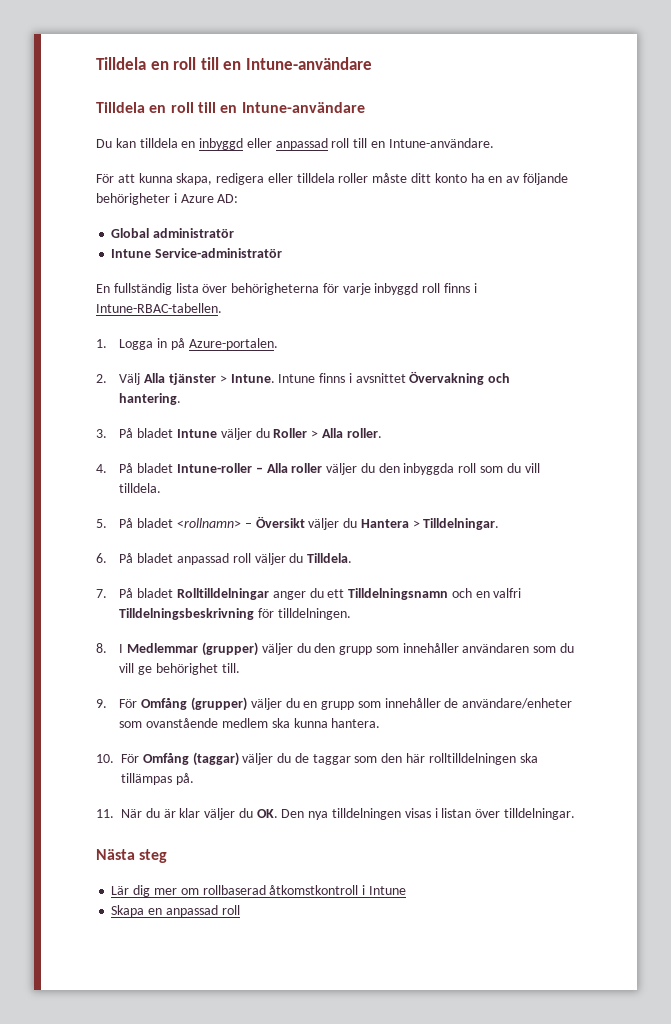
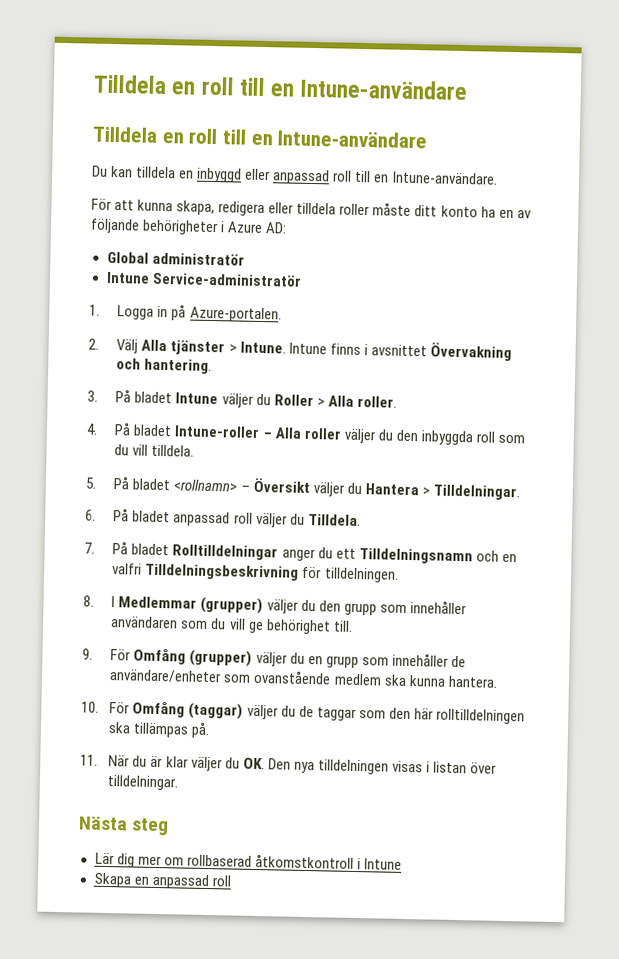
- En fullständig lista över behörigheterna för varje inbyggd roll finns i Intune-RBAC-tabellen.

